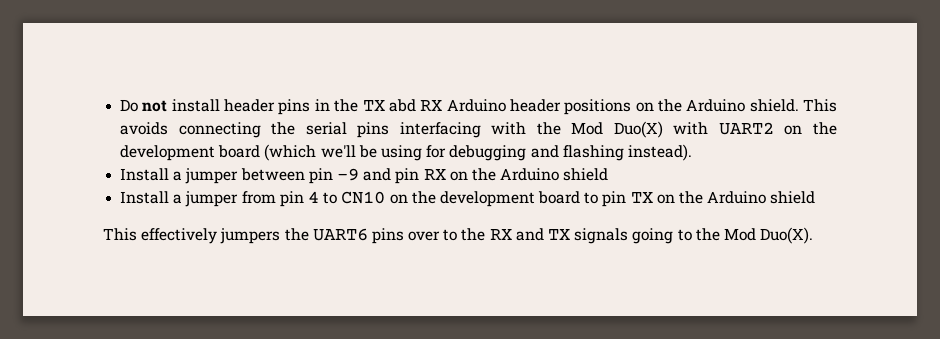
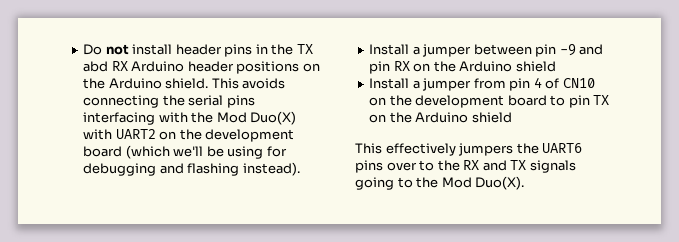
- Install a jumper from pin 4 to CN10 on the development board to pin TX on the Arduino shield
+ Install a jumper from pin 4 of CN10 on the development board to pin TX on the Arduino shield

